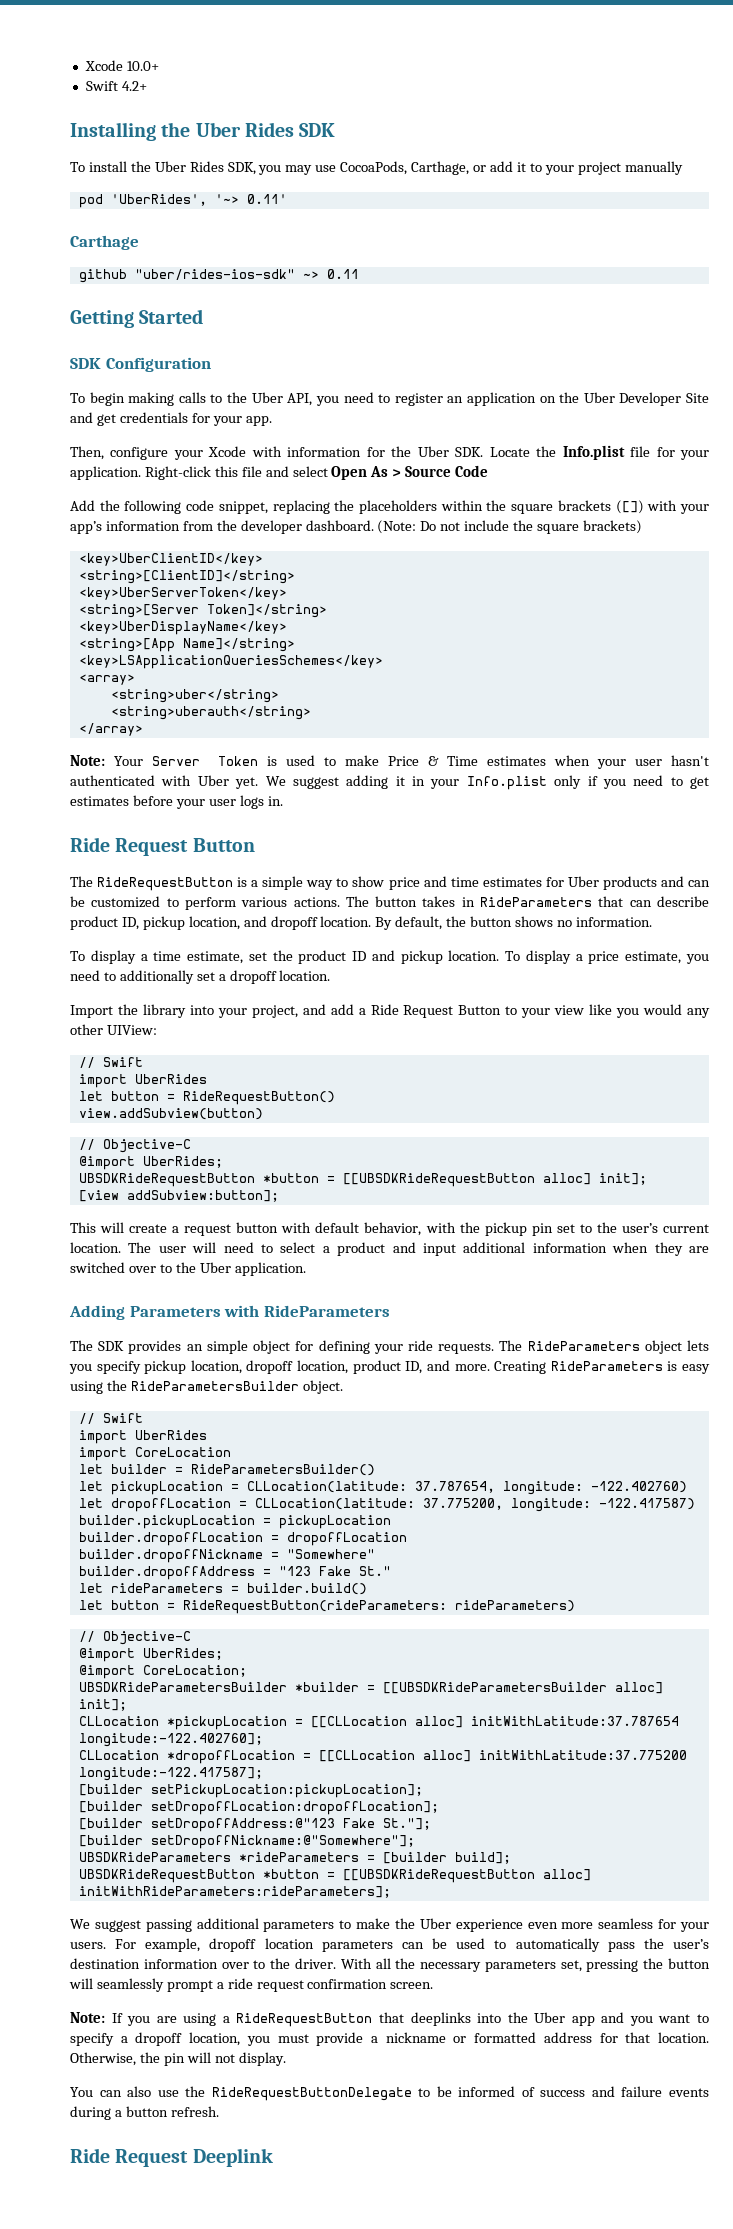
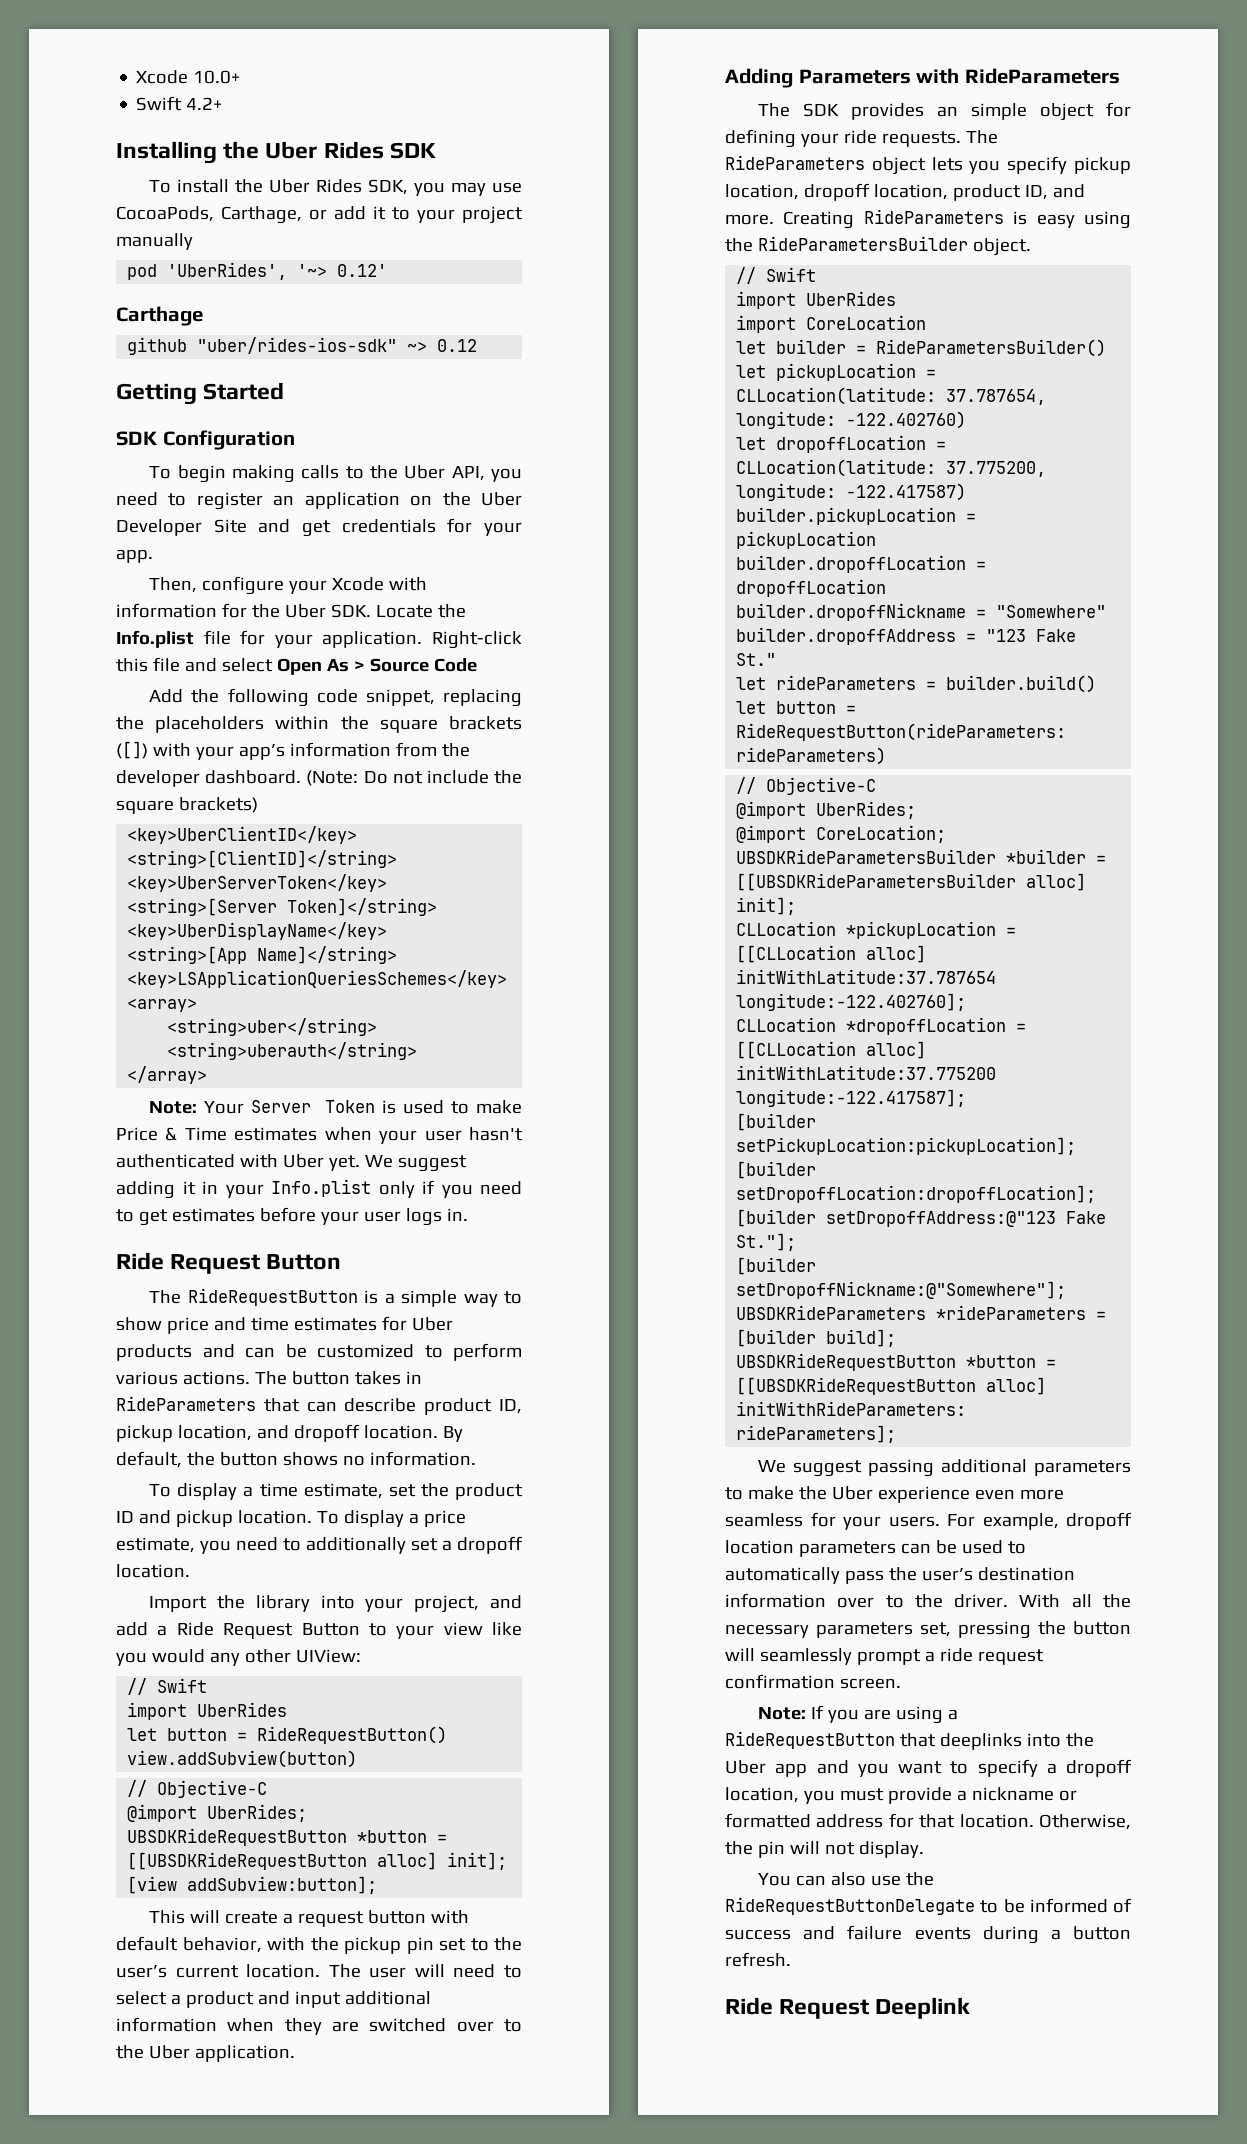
- pod 'UberRides', '~> 0.11'
+ pod 'UberRides', '~> 0.12'
- github "uber/rides-ios-sdk" ~> 0.11
+ github "uber/rides-ios-sdk" ~> 0.12

